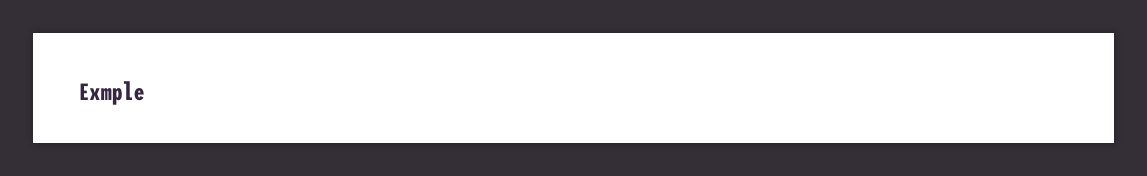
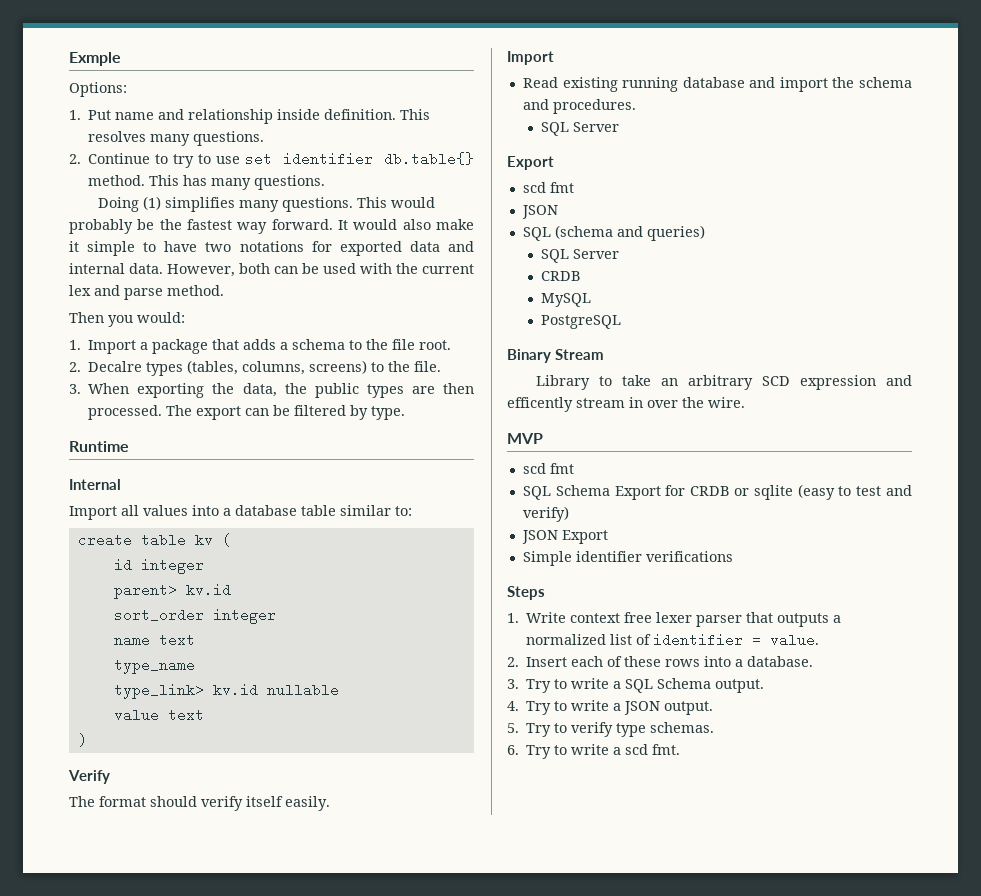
+ Options:
+ 1. Put name and relationship inside definition. This resolves many questions.
+ 2. Continue to try to use set identifier db.table{} method. This has many questions.
+ Doing (1) simplifies many questions. This would probably be the fastest way forward. It would also make it simple to have two notations for exported data and internal data. However, both can be used with the current lex and parse method.
+ Then you would:
+ 1. Import a package that adds a schema to the file root.
+ 2. Decalre types (tables, columns, screens) to the file.
+ 3. When exporting the data, the public types are then processed. The export can be filtered by type.
+ Runtime
+ Internal
+ Import all values into a database table similar to:
+ create table kv (
+ id integer
+ parent> kv.id
+ sort_order integer
+ name text
+ type_name
+ type_link> kv.id nullable
+ value text
+ )
+ Verify
+ The format should verify itself easily.
+ Import
+ Read existing running database and import the schema and procedures.
+ SQL Server
+ Export
+ scd fmt
+ JSON
+ SQL (schema and queries)
+ SQL Server
+ CRDB
+ MySQL
+ PostgreSQL
+ Binary Stream
+ Library to take an arbitrary SCD expression and efficently stream in over the wire.
+ MVP
+ scd fmt
+ SQL Schema Export for CRDB or sqlite (easy to test and verify)
+ JSON Export
+ Simple identifier verifications
+ Steps
+ 1. Write context free lexer parser that outputs a normalized list of identifier = value.
+ 2. Insert each of these rows into a database.
+ 3. Try to write a SQL Schema output.
+ 4. Try to write a JSON output.
+ 5. Try to verify type schemas.
+ 6. Try to write a scd fmt.

